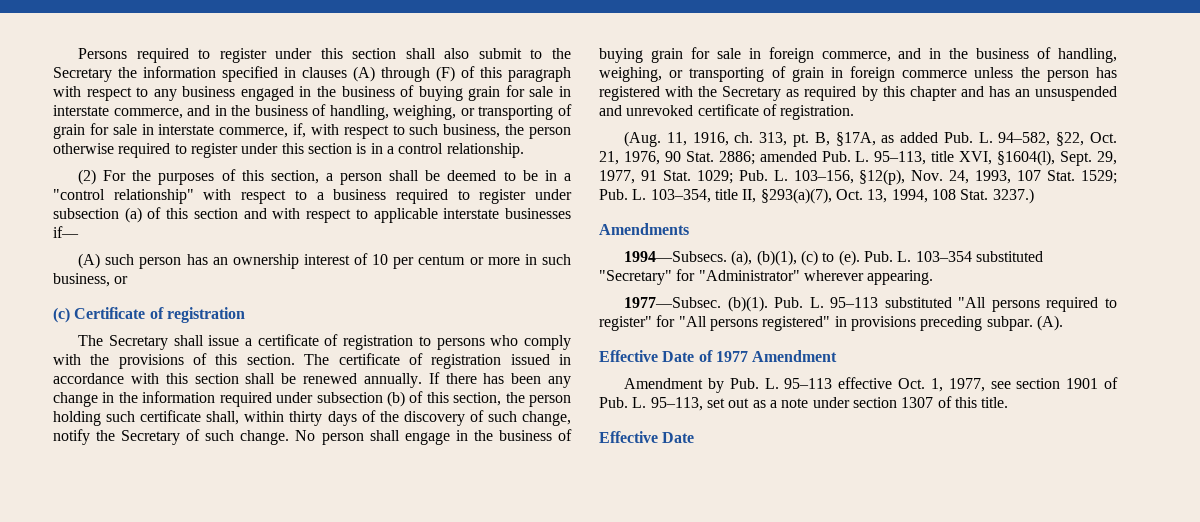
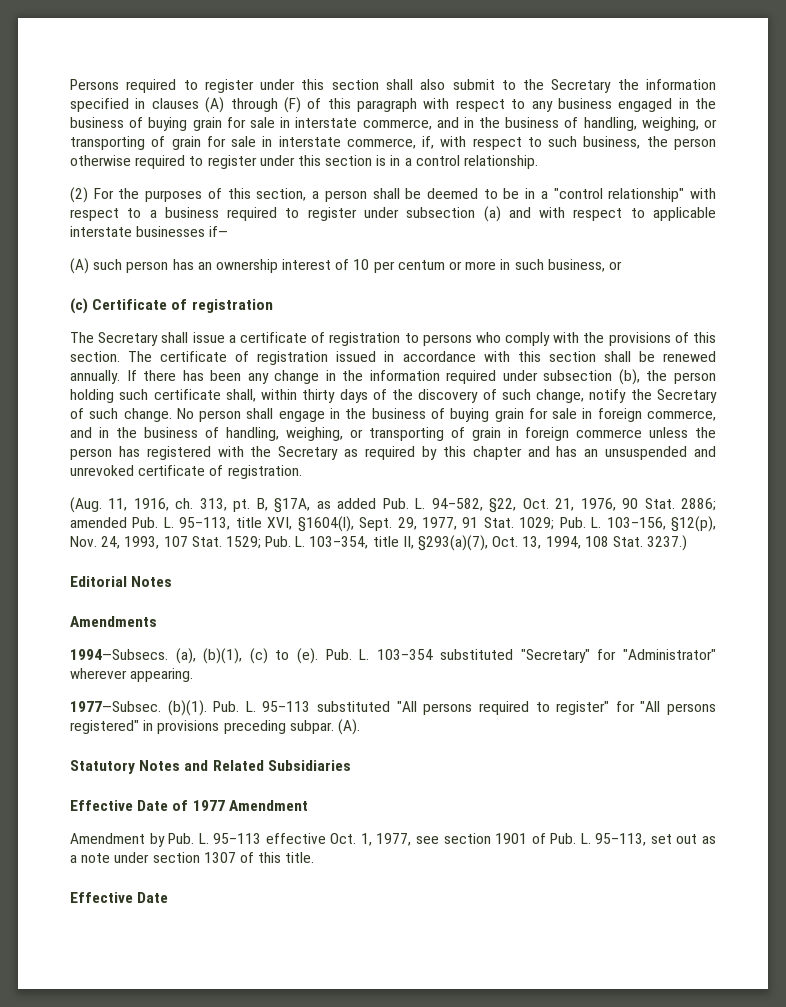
- (2) For the purposes of this section, a person shall be deemed to be in a "control relationship" with respect to a business required to register under subsection (a) of this section and with respect to applicable interstate businesses if—
+ (2) For the purposes of this section, a person shall be deemed to be in a "control relationship" with respect to a business required to register under subsection (a) and with respect to applicable interstate businesses if—
- If there has been any change in the information required under subsection (b) of this section, the person holding such certificate shall, within thirty days of the discovery of such change, notify the Secretary of such change.
+ If there has been any change in the information required under subsection (b), the person holding such certificate shall, within thirty days of the discovery of such change, notify the Secretary of such change.
+ Editorial Notes
+ Statutory Notes and Related Subsidiaries

